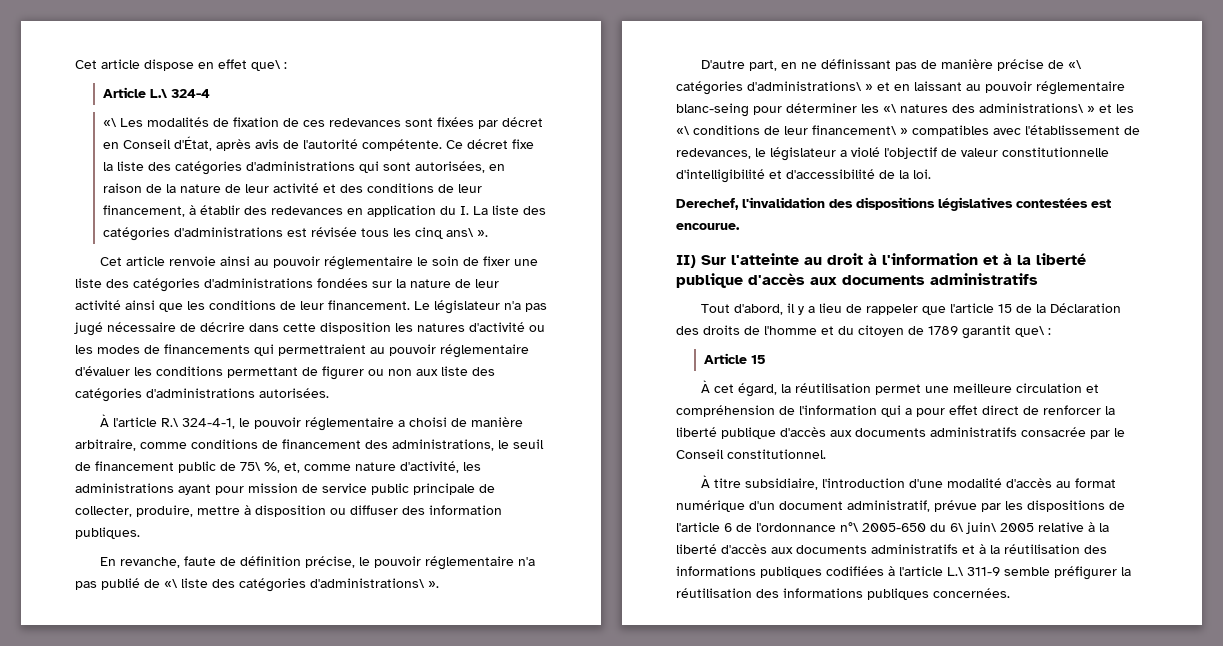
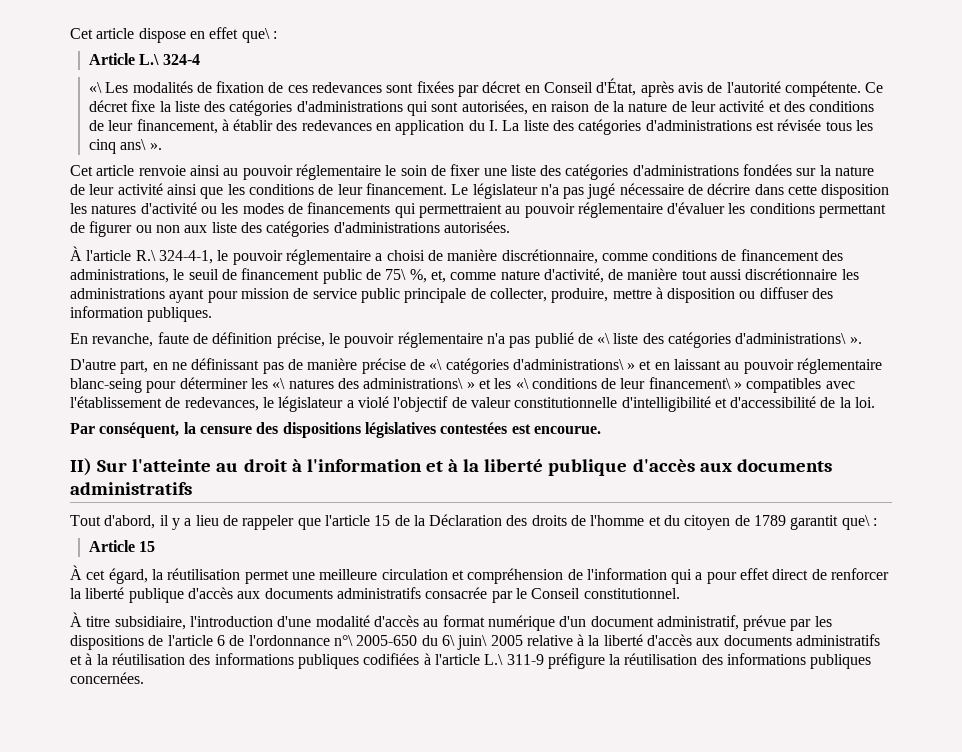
- À l'article R.\ 324-4-1, le pouvoir réglementaire a choisi de manière arbitraire, comme conditions de financement des administrations, le seuil de financement public de 75\ %, et, comme nature d'activité, les administrations ayant pour mission de service public principale de collecter, produire, mettre à disposition ou diffuser des information publiques.
+ À l'article R.\ 324-4-1, le pouvoir réglementaire a choisi de manière discrétionnaire, comme conditions de financement des administrations, le seuil de financement public de 75\ %, et, comme nature d'activité, de manière tout aussi discrétionnaire les administrations ayant pour mission de service public principale de collecter, produire, mettre à disposition ou diffuser des information publiques.
- Derechef, l'invalidation des dispositions législatives contestées est encourue.
+ Par conséquent, la censure des dispositions législatives contestées est encourue.
- À titre subsidiaire, l'introduction d'une modalité d'accès au format numérique d'un document administratif, prévue par les dispositions de l'article 6 de l'ordonnance n°\ 2005-650 du 6\ juin\ 2005 relative à la liberté d'accès aux documents administratifs et à la réutilisation des informations publiques codifiées à l'article L.\ 311-9 semble préfigurer la réutilisation des informations publiques concernées.
+ À titre subsidiaire, l'introduction d'une modalité d'accès au format numérique d'un document administratif, prévue par les dispositions de l'article 6 de l'ordonnance n°\ 2005-650 du 6\ juin\ 2005 relative à la liberté d'accès aux documents administratifs et à la réutilisation des informations publiques codifiées à l'article L.\ 311-9 préfigure la réutilisation des informations publiques concernées.

